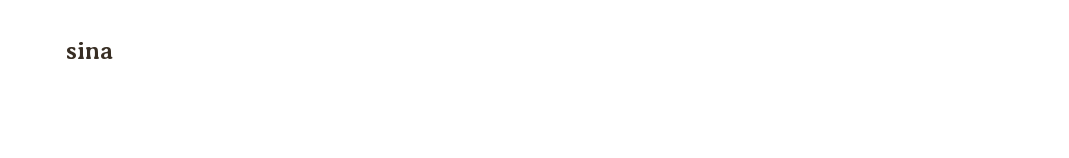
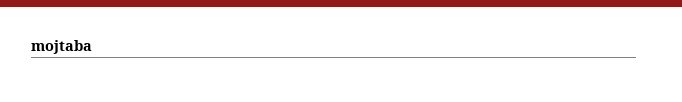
- sina
+ mojtaba

